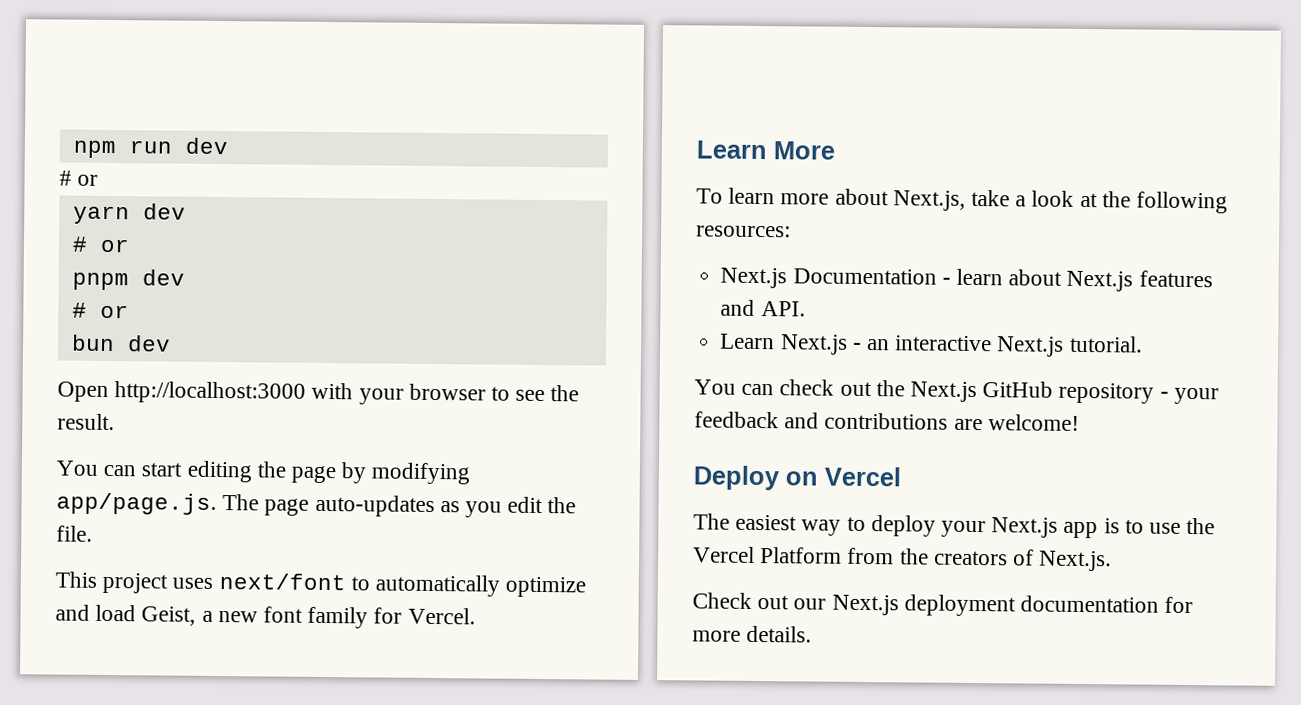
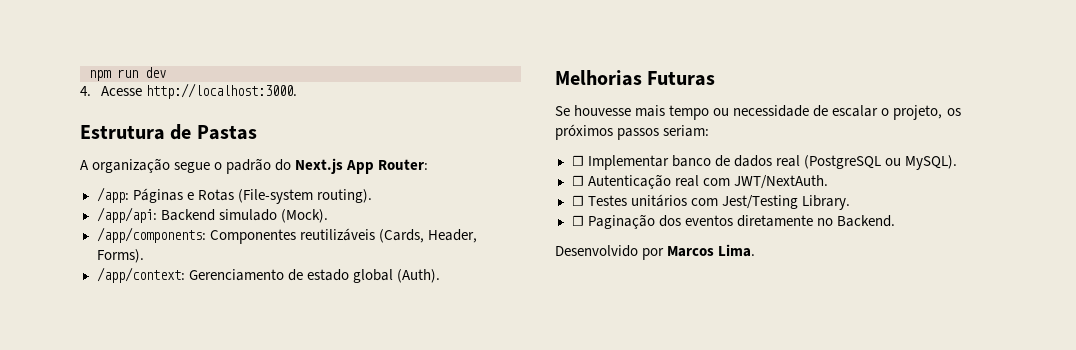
  npm run dev
- # or
- yarn dev
- # or
- pnpm dev
- # or
- bun dev
- Open http://localhost:3000 with your browser to see the result.
- You can start editing the page by modifying app/page.js. The page auto-updates as you edit the file.
- This project uses next/font to automatically optimize and load Geist, a new font family for Vercel.
- Learn More
- To learn more about Next.js, take a look at the following resources:
- Next.js Documentation - learn about Next.js features and API.
- Learn Next.js - an interactive Next.js tutorial.
- You can check out the Next.js GitHub repository - your feedback and contributions are welcome!
- Deploy on Vercel
- The easiest way to deploy your Next.js app is to use the Vercel Platform from the creators of Next.js.
- Check out our Next.js deployment documentation for more details.
+ 4. Acesse http://localhost:3000.
+ Estrutura de Pastas
+ A organização segue o padrão do Next.js App Router:
+ /app: Páginas e Rotas (File-system routing).
+ /app/api: Backend simulado (Mock).
+ /app/components: Componentes reutilizáveis (Cards, Header, Forms).
+ /app/context: Gerenciamento de estado global (Auth).
+ Melhorias Futuras
+ Se houvesse mais tempo ou necessidade de escalar o projeto, os próximos passos seriam:
+ ☐ Implementar banco de dados real (PostgreSQL ou MySQL).
+ ☐ Autenticação real com JWT/NextAuth.
+ ☐ Testes unitários com Jest/Testing Library.
+ ☐ Paginação dos eventos diretamente no Backend.
+ Desenvolvido por Marcos Lima.

